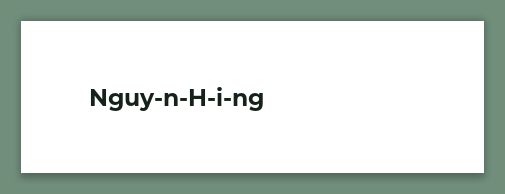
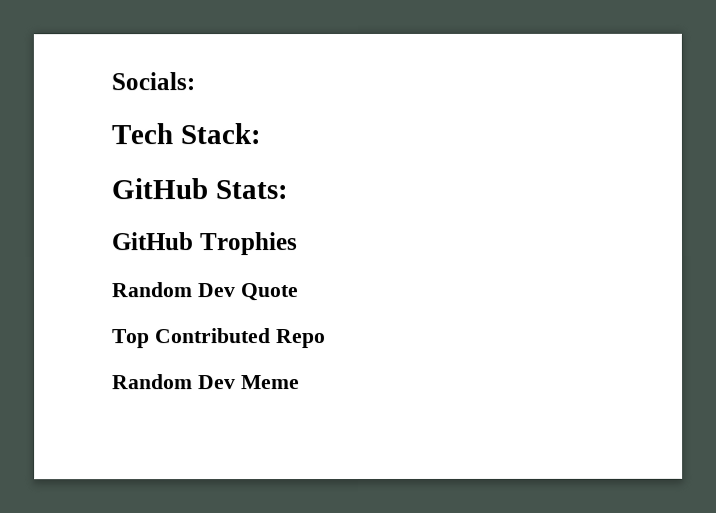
- Nguy-n-H-i-ng
+ Socials:
+ Tech Stack:
+ GitHub Stats:
+ GitHub Trophies
+ Random Dev Quote
+ Top Contributed Repo
+ Random Dev Meme

